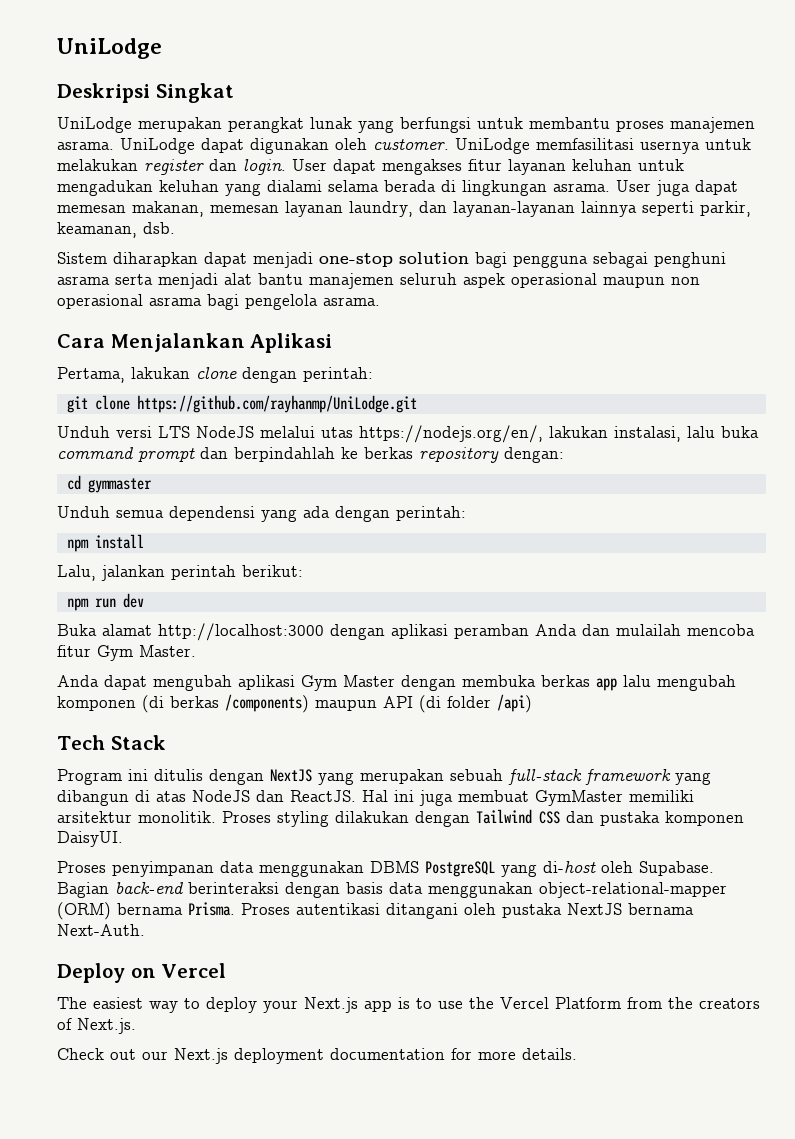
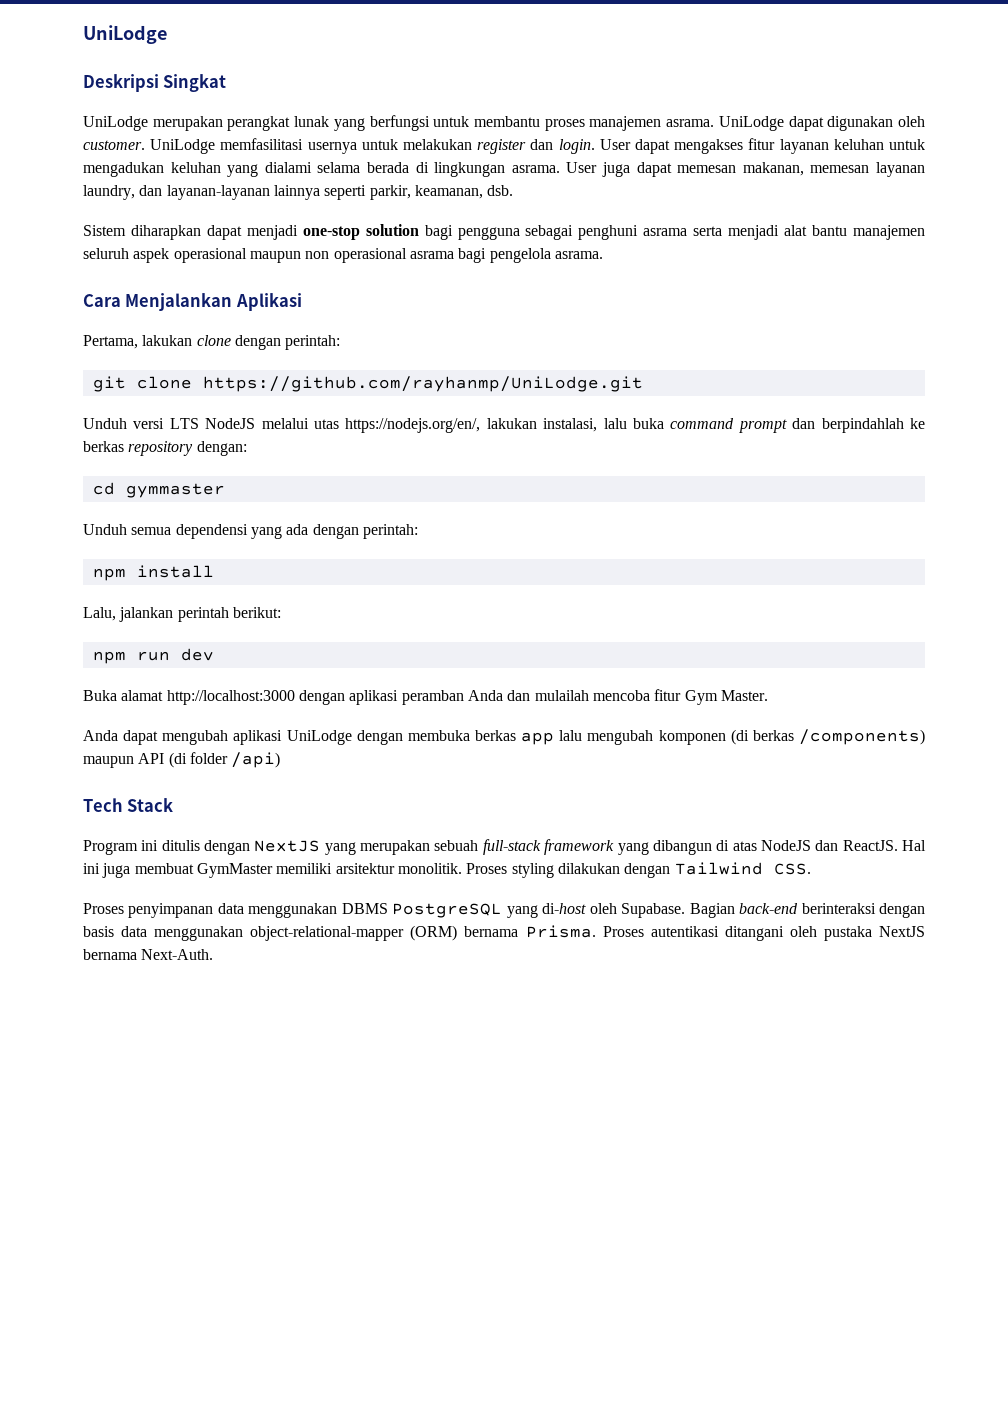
- Anda dapat mengubah aplikasi Gym Master dengan membuka berkas app lalu mengubah komponen (di berkas /components) maupun API (di folder /api)
+ Anda dapat mengubah aplikasi UniLodge dengan membuka berkas app lalu mengubah komponen (di berkas /components) maupun API (di folder /api)
- Proses styling dilakukan dengan Tailwind CSS dan pustaka komponen DaisyUI.
+ Proses styling dilakukan dengan Tailwind CSS.
- Deploy on Vercel
- The easiest way to deploy your Next.js app is to use the Vercel Platform from the creators of Next.js.
- Check out our Next.js deployment documentation for more details.

